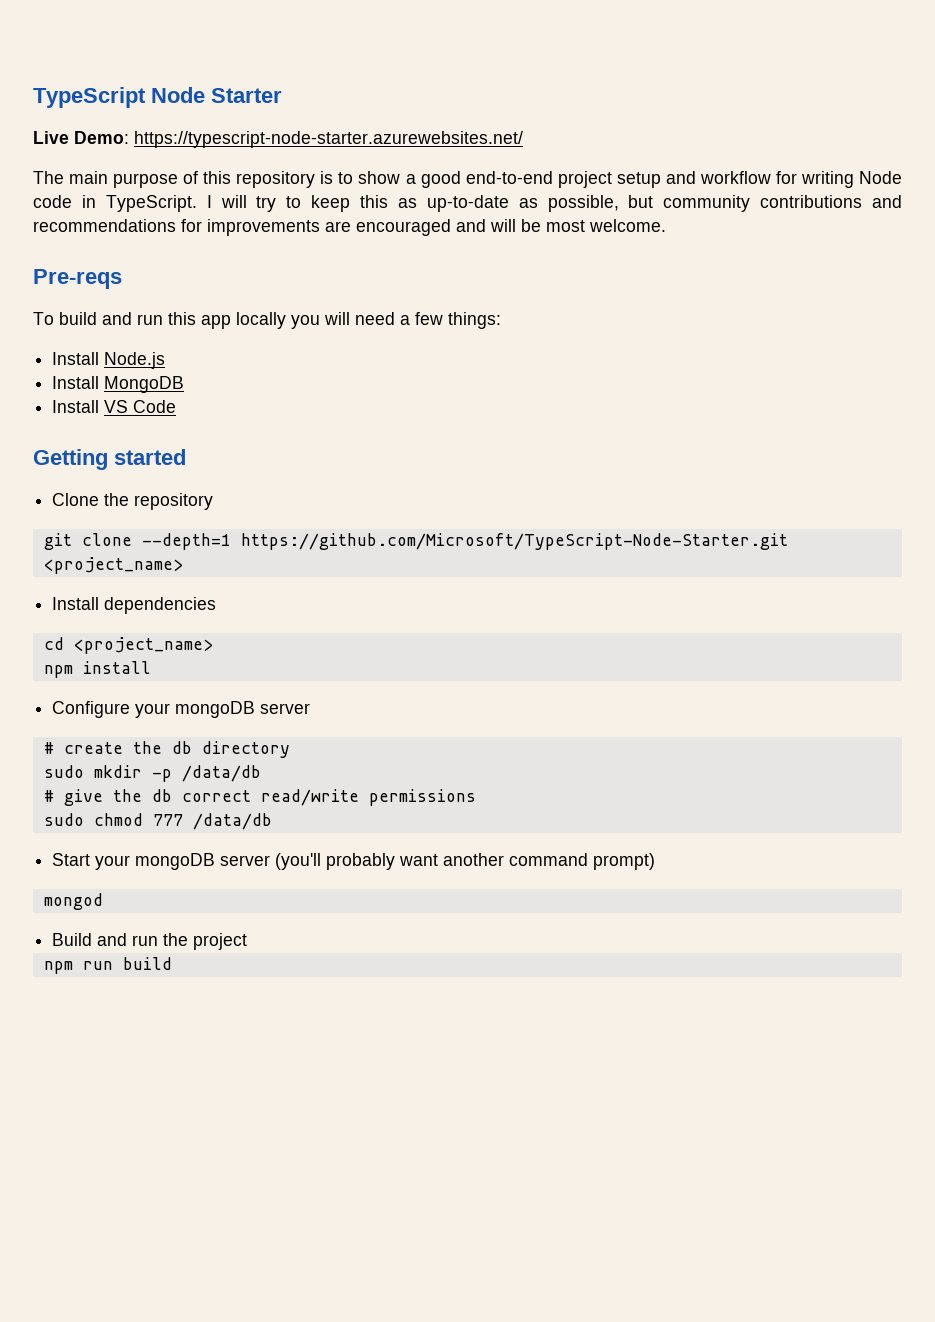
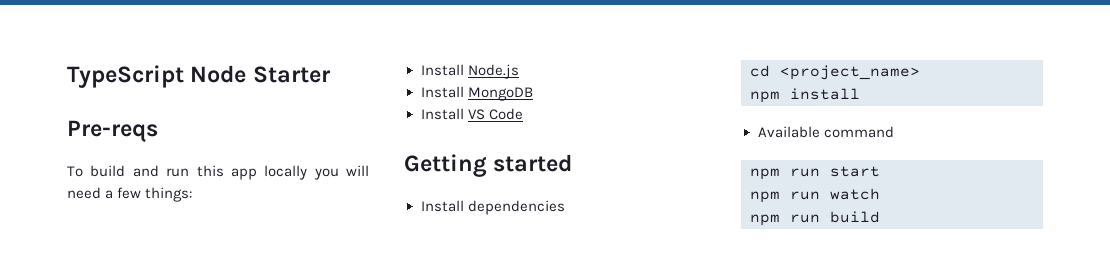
- Live Demo: https://typescript-node-starter.azurewebsites.net/
- The main purpose of this repository is to show a good end-to-end project setup and workflow for writing Node code in TypeScript. I will try to keep this as up-to-date as possible, but community contributions and recommendations for improvements are encouraged and will be most welcome.
- Clone the repository
- git clone --depth=1 https://github.com/Microsoft/TypeScript-Node-Starter.git <project_name>
- Configure your mongoDB server
- # create the db directory
- sudo mkdir -p /data/db
- # give the db correct read/write permissions
- sudo chmod 777 /data/db
- Start your mongoDB server (you'll probably want another command prompt)
- mongod
- Build and run the project
+ Available command
+ npm run start
+ npm run watch

